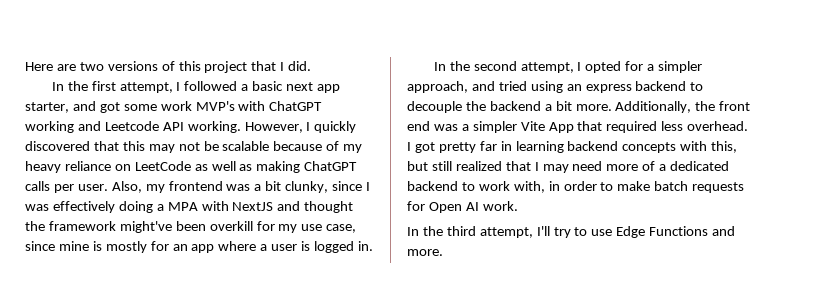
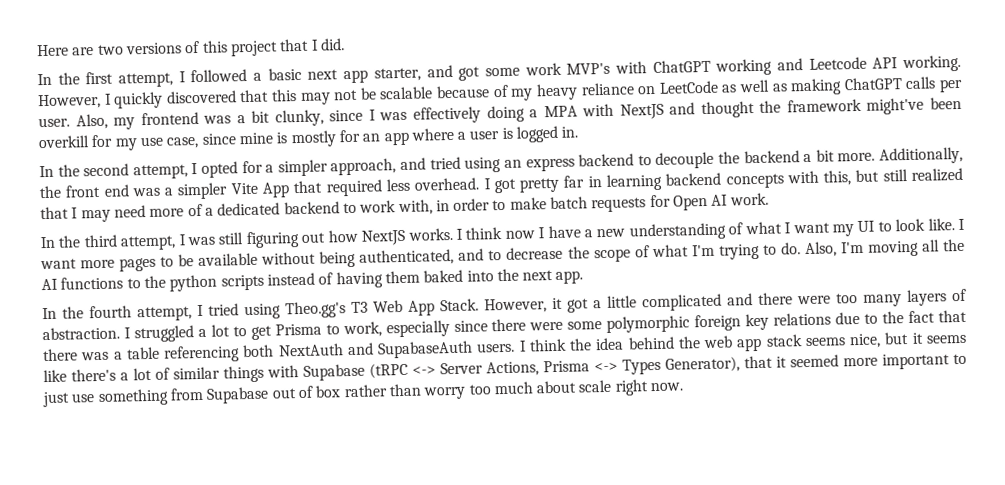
- In the third attempt, I'll try to use Edge Functions and more.
+ In the third attempt, I was still figuring out how NextJS works. I think now I have a new understanding of what I want my UI to look like. I want more pages to be available without being authenticated, and to decrease the scope of what I'm trying to do. Also, I'm moving all the AI functions to the python scripts instead of having them baked into the next app.
+ In the fourth attempt, I tried using Theo.gg's T3 Web App Stack. However, it got a little complicated and there were too many layers of abstraction. I struggled a lot to get Prisma to work, especially since there were some polymorphic foreign key relations due to the fact that there was a table referencing both NextAuth and SupabaseAuth users. I think the idea behind the web app stack seems nice, but it seems like there's a lot of similar things with Supabase (tRPC <-> Server Actions, Prisma <-> Types Generator), that it seemed more important to just use something from Supabase out of box rather than worry too much about scale right now.

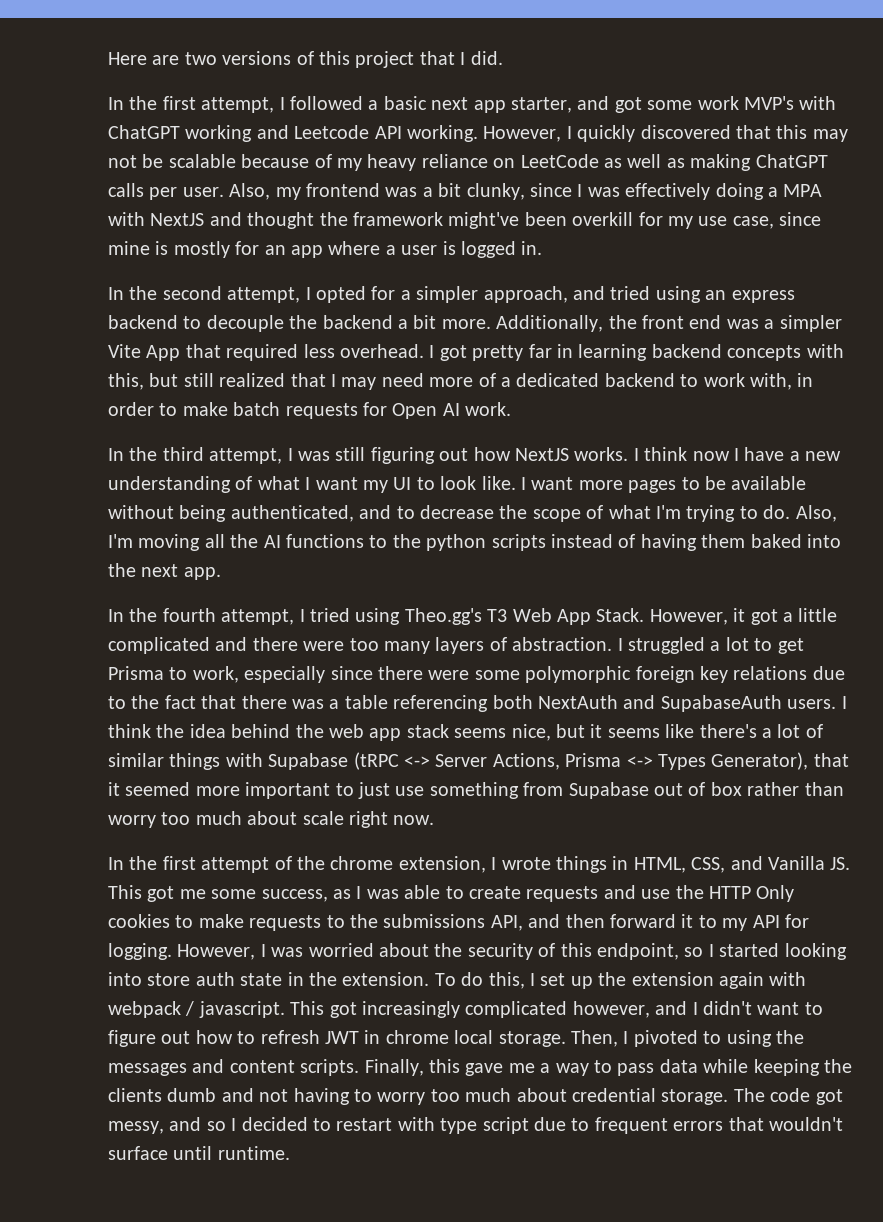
+ In the first attempt of the chrome extension, I wrote things in HTML, CSS, and Vanilla JS. This got me some success, as I was able to create requests and use the HTTP Only cookies to make requests to the submissions API, and then forward it to my API for logging. However, I was worried about the security of this endpoint, so I started looking into store auth state in the extension. To do this, I set up the extension again with webpack / javascript. This got increasingly complicated however, and I didn't want to figure out how to refresh JWT in chrome local storage. Then, I pivoted to using the messages and content scripts. Finally, this gave me a way to pass data while keeping the clients dumb and not having to worry too much about credential storage. The code got messy, and so I decided to restart with type script due to frequent errors that wouldn't surface until runtime.

